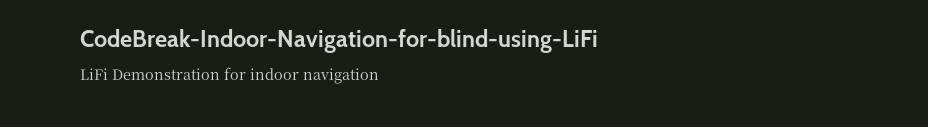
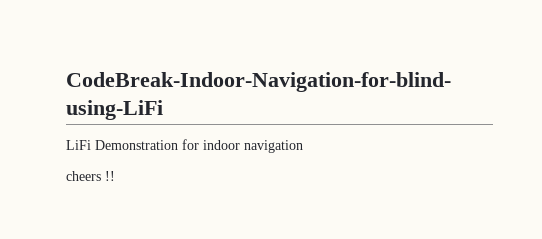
+ cheers !!

